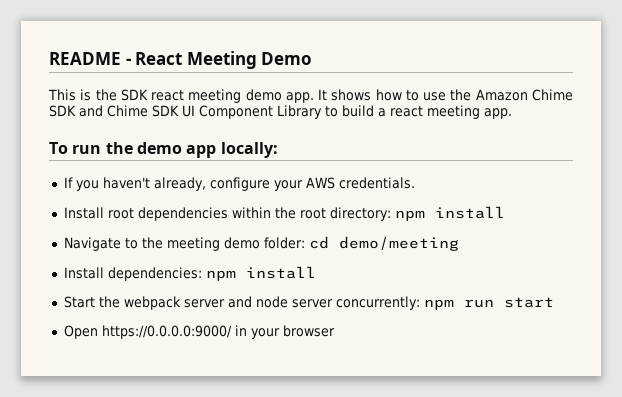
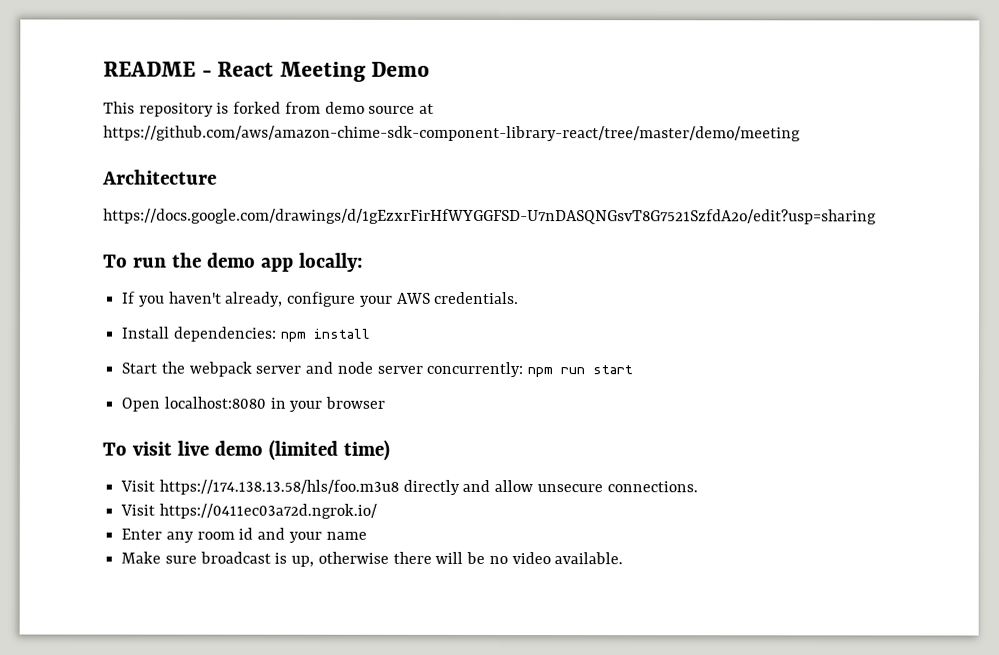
- This is the SDK react meeting demo app. It shows how to use the Amazon Chime SDK and Chime SDK UI Component Library to build a react meeting app.
+ This repository is forked from demo source at https://github.com/aws/amazon-chime-sdk-component-library-react/tree/master/demo/meeting
+ Architecture
+ https://docs.google.com/drawings/d/1gEzxrFirHfWYGGFSD-U7nDASQNGsvT8G7521SzfdA2o/edit?usp=sharing
- Install root dependencies within the root directory: npm install
- Navigate to the meeting demo folder: cd demo/meeting
- Open https://0.0.0.0:9000/ in your browser
+ Open localhost:8080 in your browser
+ To visit live demo (limited time)
+ Visit https://174.138.13.58/hls/foo.m3u8 directly and allow unsecure connections.
+ Visit https://0411ec03a72d.ngrok.io/
+ Enter any room id and your name
+ Make sure broadcast is up, otherwise there will be no video available.

